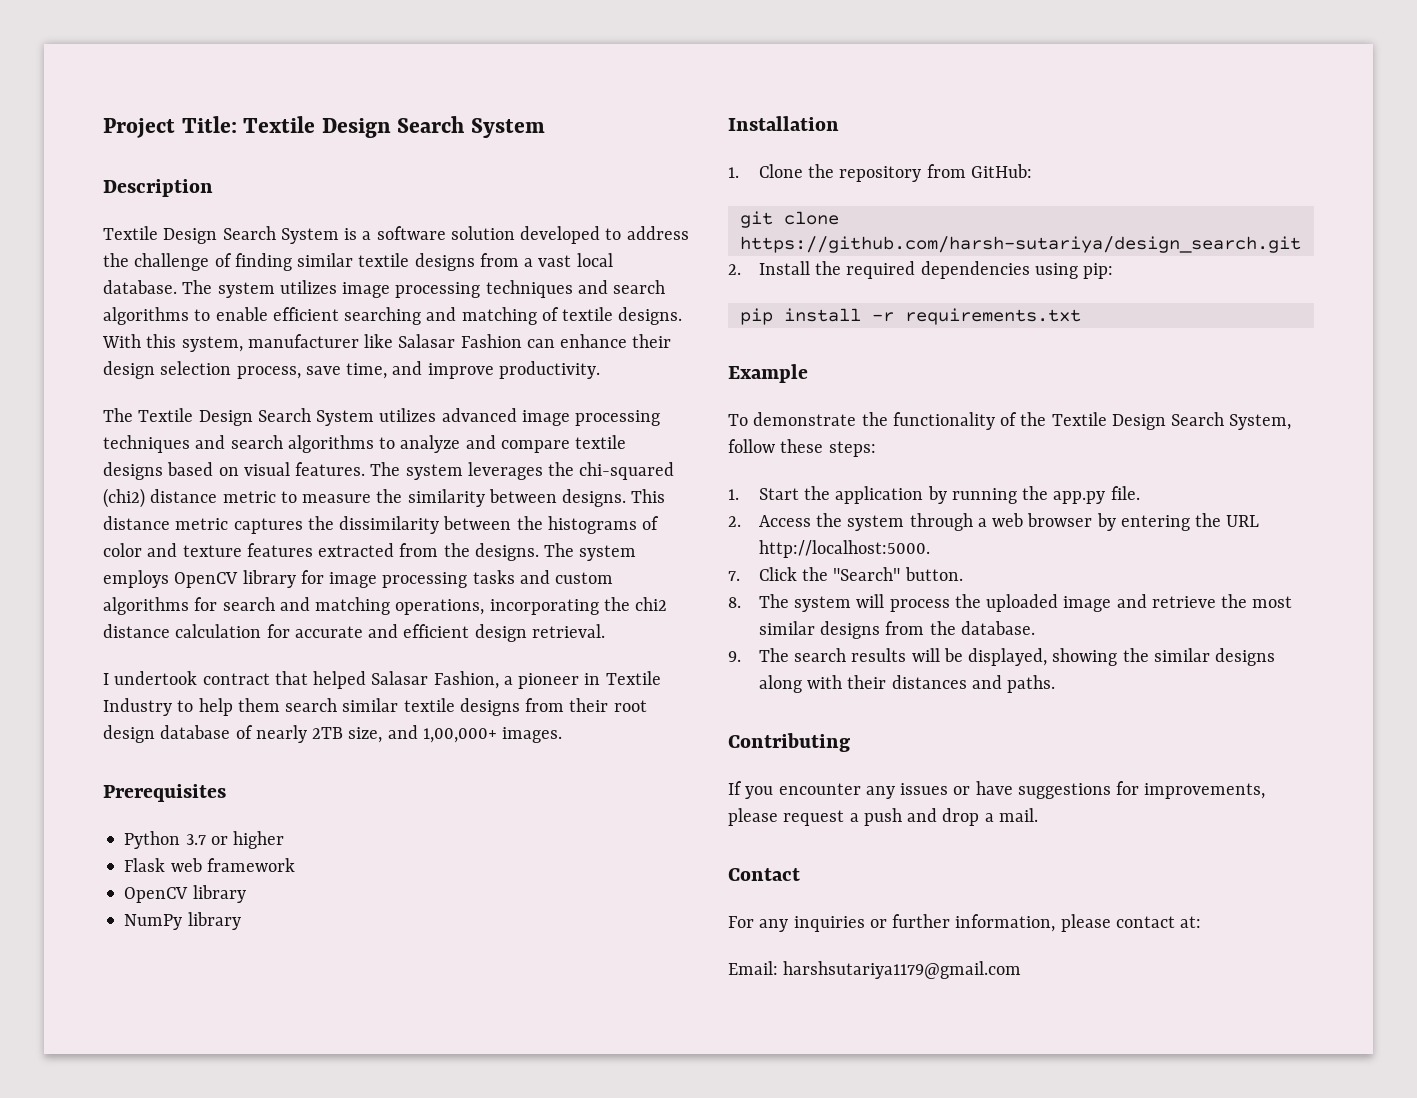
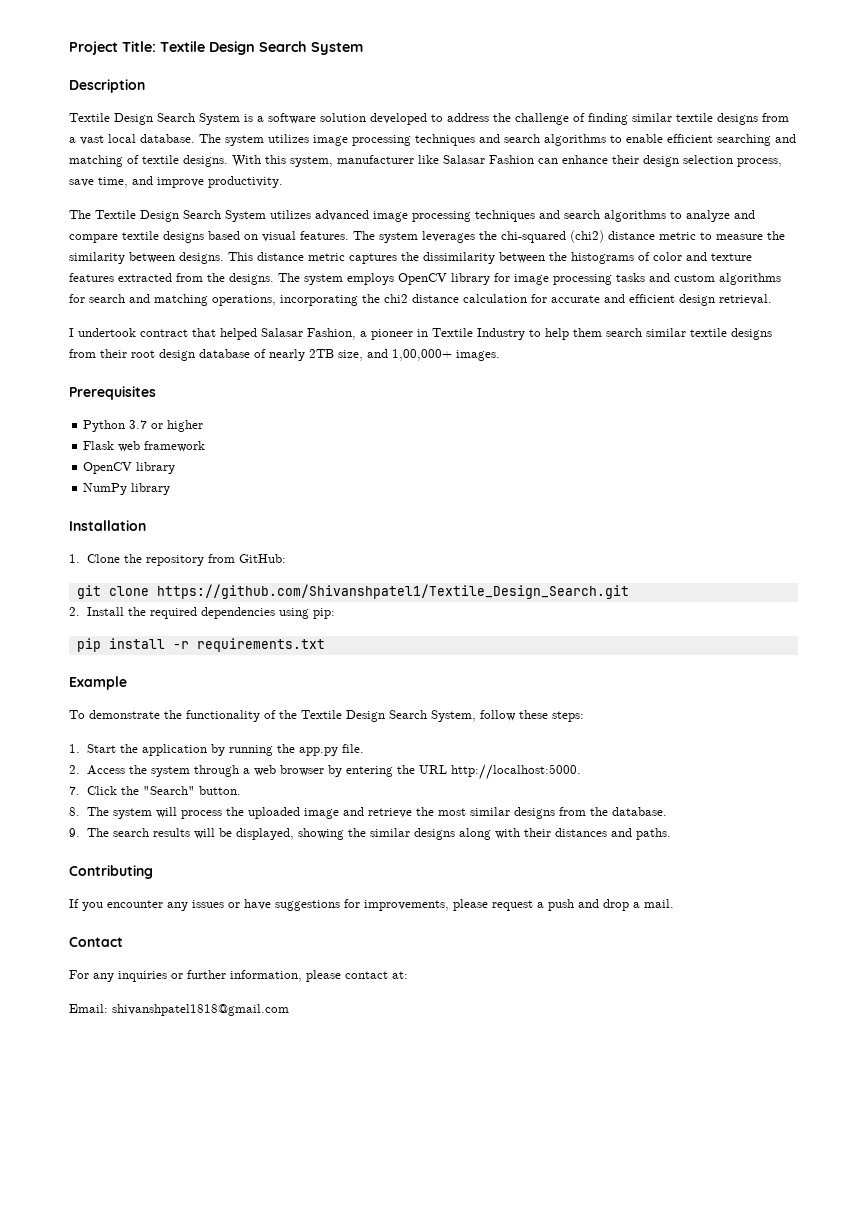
- git clone https://github.com/harsh-sutariya/design_search.git
+ git clone https://github.com/Shivanshpatel1/Textile_Design_Search.git
- Email: harshsutariya1179@gmail.com
+ Email: shivanshpatel1818@gmail.com

